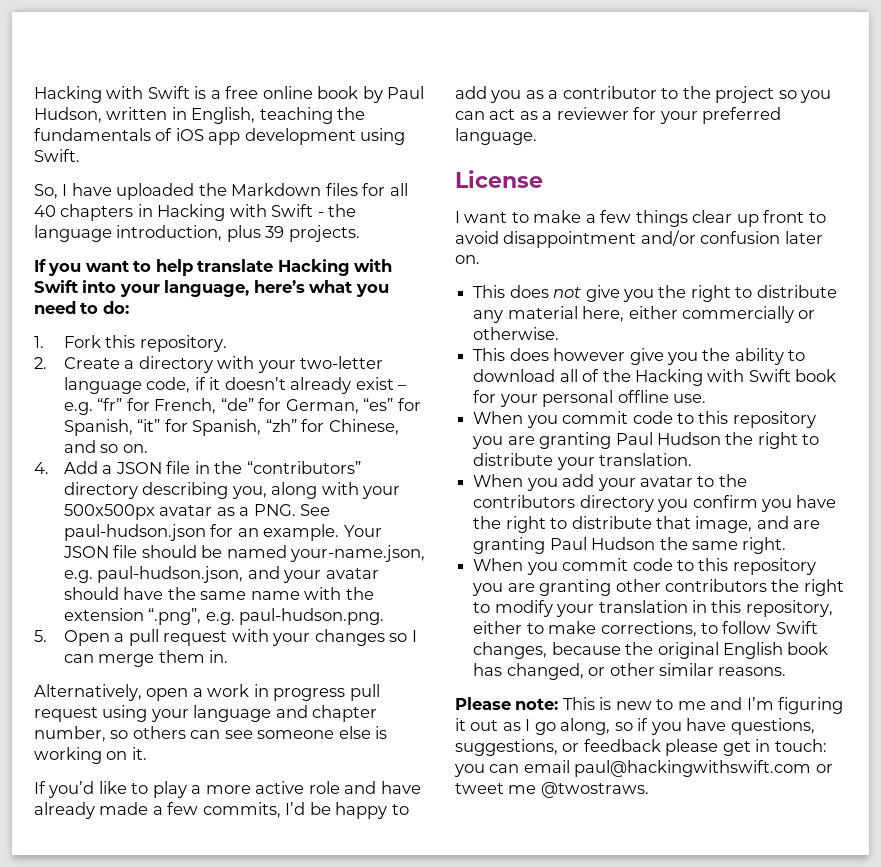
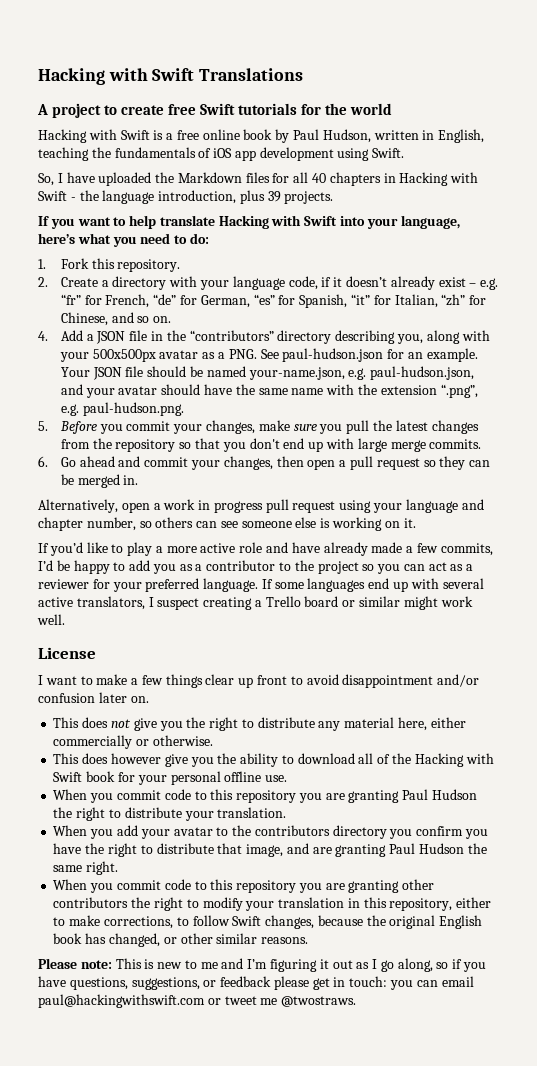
+ Hacking with Swift Translations
+ A project to create free Swift tutorials for the world
- 2. Create a directory with your two-letter language code, if it doesn’t already exist – e.g. “fr” for French, “de” for German, “es” for Spanish, “it” for Spanish, “zh” for Chinese, and so on.
+ 2. Create a directory with your language code, if it doesn’t already exist – e.g. “fr” for French, “de” for German, “es” for Spanish, “it” for Italian, “zh” for Chinese, and so on.
- 5. Open a pull request with your changes so I can merge them in.
+ 5. Before you commit your changes, make sure you pull the latest changes from the repository so that you don't end up with large merge commits.
+ 6. Go ahead and commit your changes, then open a pull request so they can be merged in.
+ If some languages end up with several active translators, I suspect creating a Trello board or similar might work well.

